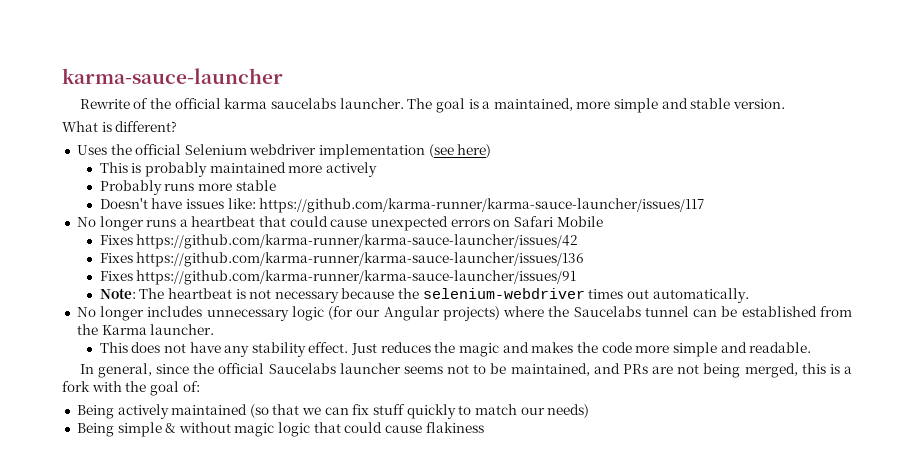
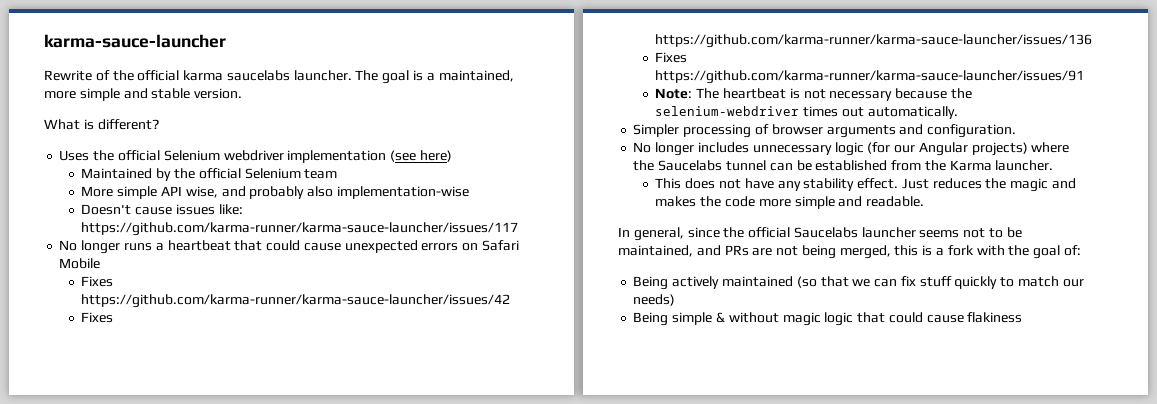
- This is probably maintained more actively
- Probably runs more stable
+ Maintained by the official Selenium team
+ More simple API wise, and probably also implementation-wise
- Doesn't have issues like: https://github.com/karma-runner/karma-sauce-launcher/issues/117
+ Doesn't cause issues like: https://github.com/karma-runner/karma-sauce-launcher/issues/117
+ Simpler processing of browser arguments and configuration.

